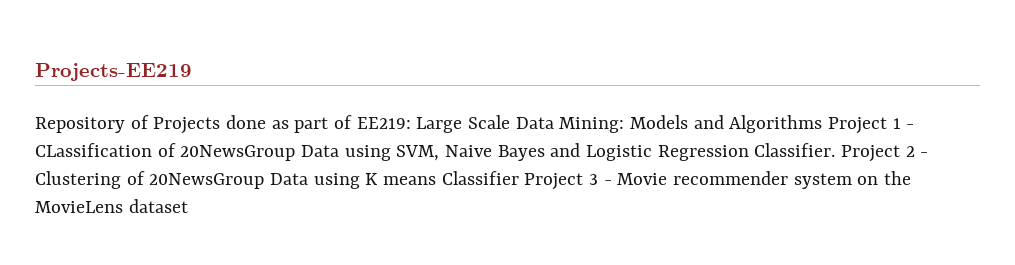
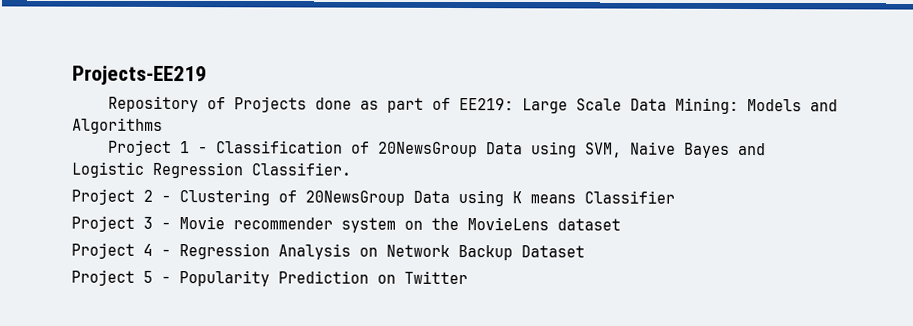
- Repository of Projects done as part of EE219: Large Scale Data Mining: Models and Algorithms Project 1 - CLassification of 20NewsGroup Data using SVM, Naive Bayes and Logistic Regression Classifier. Project 2 - Clustering of 20NewsGroup Data using K means Classifier Project 3 - Movie recommender system on the MovieLens dataset
+ Repository of Projects done as part of EE219: Large Scale Data Mining: Models and Algorithms
+ Project 1 - Classification of 20NewsGroup Data using SVM, Naive Bayes and Logistic Regression Classifier.
+ Project 2 - Clustering of 20NewsGroup Data using K means Classifier
+ Project 3 - Movie recommender system on the MovieLens dataset
+ Project 4 - Regression Analysis on Network Backup Dataset
+ Project 5 - Popularity Prediction on Twitter

